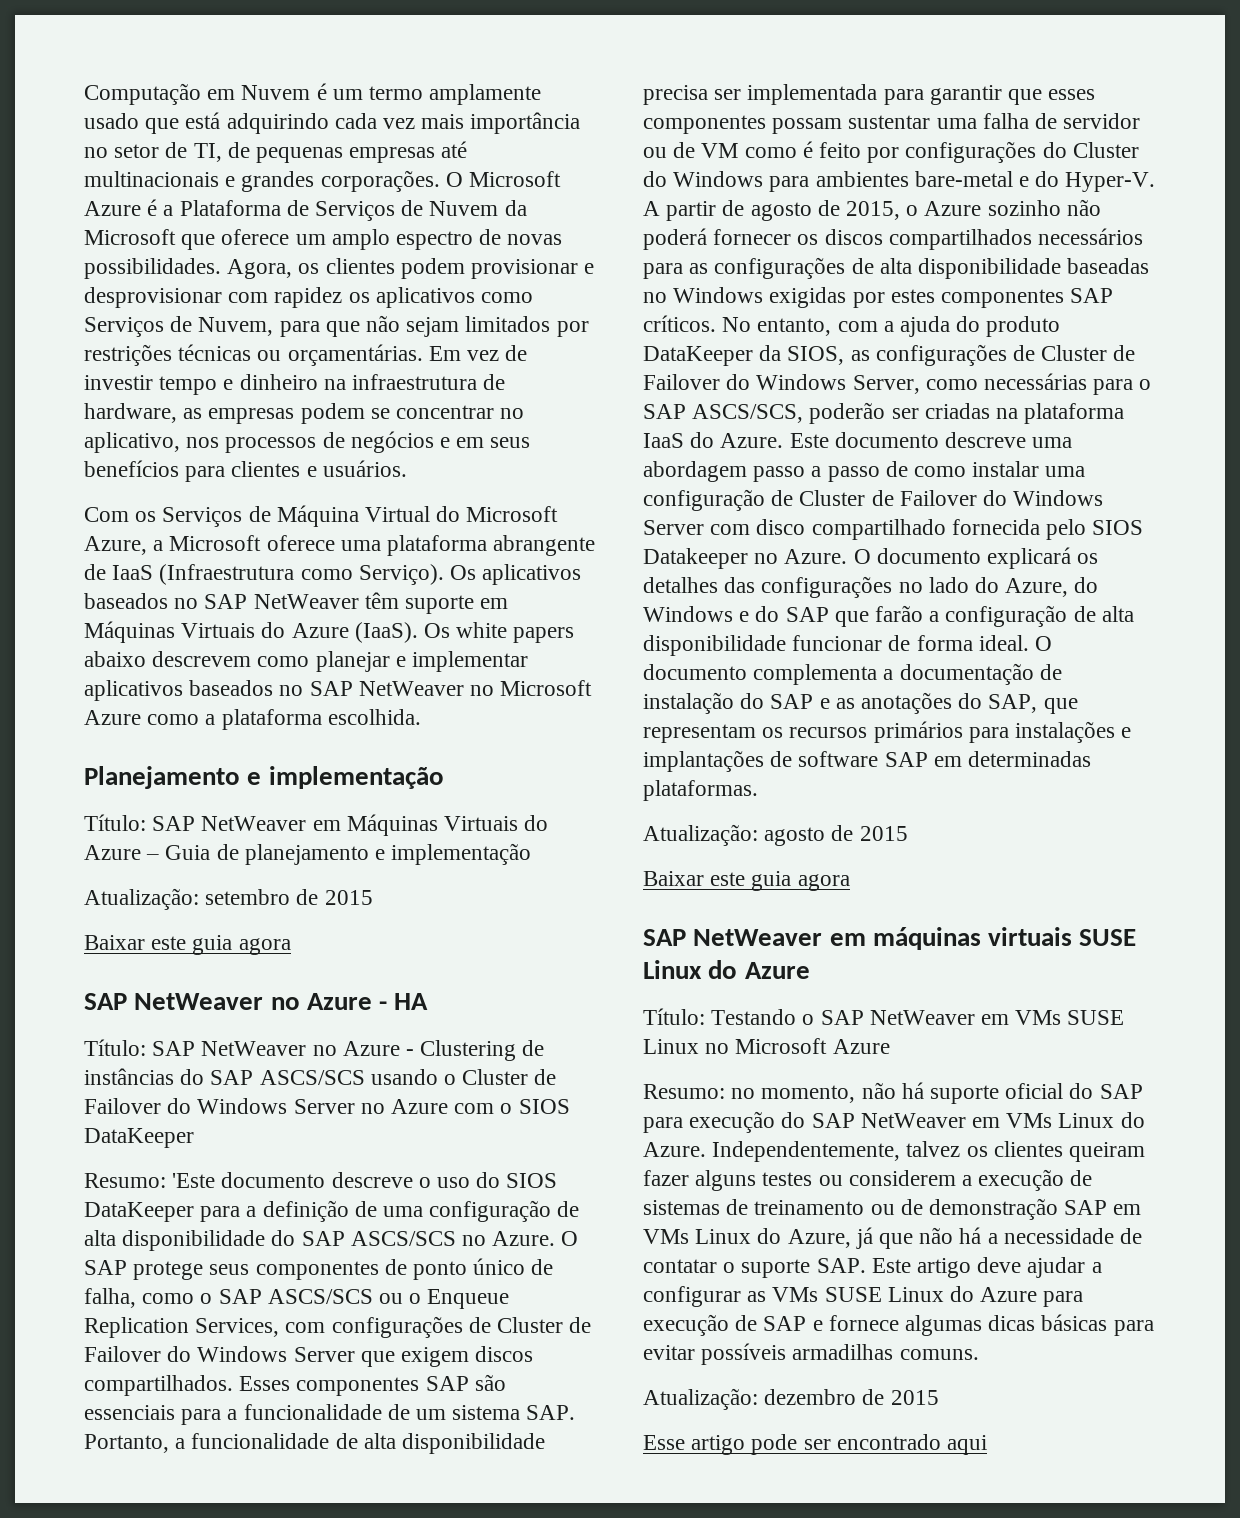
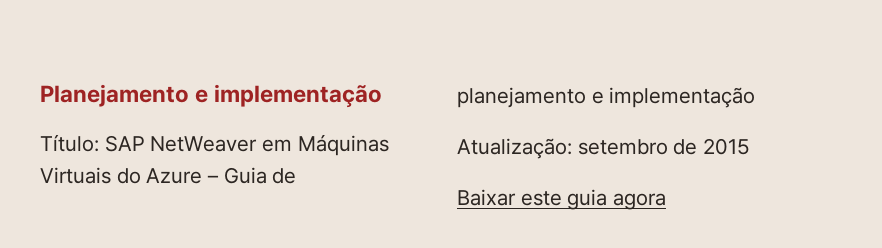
- Computação em Nuvem é um termo amplamente usado que está adquirindo cada vez mais importância no setor de TI, de pequenas empresas até multinacionais e grandes corporações. O Microsoft Azure é a Plataforma de Serviços de Nuvem da Microsoft que oferece um amplo espectro de novas possibilidades. Agora, os clientes podem provisionar e desprovisionar com rapidez os aplicativos como Serviços de Nuvem, para que não sejam limitados por restrições técnicas ou orçamentárias. Em vez de investir tempo e dinheiro na infraestrutura de hardware, as empresas podem se concentrar no aplicativo, nos processos de negócios e em seus benefícios para clientes e usuários.
- Com os Serviços de Máquina Virtual do Microsoft Azure, a Microsoft oferece uma plataforma abrangente de IaaS (Infraestrutura como Serviço). Os aplicativos baseados no SAP NetWeaver têm suporte em Máquinas Virtuais do Azure (IaaS). Os white papers abaixo descrevem como planejar e implementar aplicativos baseados no SAP NetWeaver no Microsoft Azure como a plataforma escolhida.
- SAP NetWeaver no Azure - HA
- Título: SAP NetWeaver no Azure - Clustering de instâncias do SAP ASCS/SCS usando o Cluster de Failover do Windows Server no Azure com o SIOS DataKeeper
- Resumo: 'Este documento descreve o uso do SIOS DataKeeper para a definição de uma configuração de alta disponibilidade do SAP ASCS/SCS no Azure. O SAP protege seus componentes de ponto único de falha, como o SAP ASCS/SCS ou o Enqueue Replication Services, com configurações de Cluster de Failover do Windows Server que exigem discos compartilhados. Esses componentes SAP são essenciais para a funcionalidade de um sistema SAP. Portanto, a funcionalidade de alta disponibilidade precisa ser implementada para garantir que esses componentes possam sustentar uma falha de servidor ou de VM como é feito por configurações do Cluster do Windows para ambientes bare-metal e do Hyper-V. A partir de agosto de 2015, o Azure sozinho não poderá fornecer os discos compartilhados necessários para as configurações de alta disponibilidade baseadas no Windows exigidas por estes componentes SAP críticos. No entanto, com a ajuda do produto DataKeeper da SIOS, as configurações de Cluster de Failover do Windows Server, como necessárias para o SAP ASCS/SCS, poderão ser criadas na plataforma IaaS do Azure. Este documento descreve uma abordagem passo a passo de como instalar uma configuração de Cluster de Failover do Windows Server com disco compartilhado fornecida pelo SIOS Datakeeper no Azure. O documento explicará os detalhes das configurações no lado do Azure, do Windows e do SAP que farão a configuração de alta disponibilidade funcionar de forma ideal. O documento complementa a documentação de instalação do SAP e as anotações do SAP, que representam os recursos primários para instalações e implantações de software SAP em determinadas plataformas.
- Atualização: agosto de 2015
- Baixar este guia agora
- SAP NetWeaver em máquinas virtuais SUSE Linux do Azure
- Título: Testando o SAP NetWeaver em VMs SUSE Linux no Microsoft Azure
- Resumo: no momento, não há suporte oficial do SAP para execução do SAP NetWeaver em VMs Linux do Azure. Independentemente, talvez os clientes queiram fazer alguns testes ou considerem a execução de sistemas de treinamento ou de demonstração SAP em VMs Linux do Azure, já que não há a necessidade de contatar o suporte SAP. Este artigo deve ajudar a configurar as VMs SUSE Linux do Azure para execução de SAP e fornece algumas dicas básicas para evitar possíveis armadilhas comuns.
- Atualização: dezembro de 2015
- Esse artigo pode ser encontrado aqui

